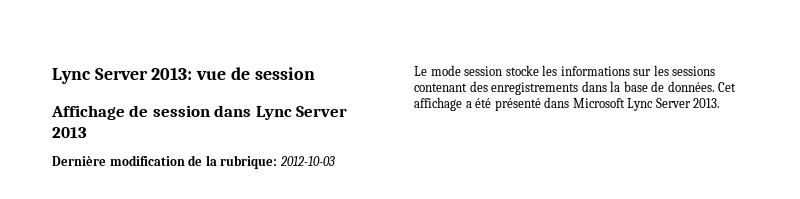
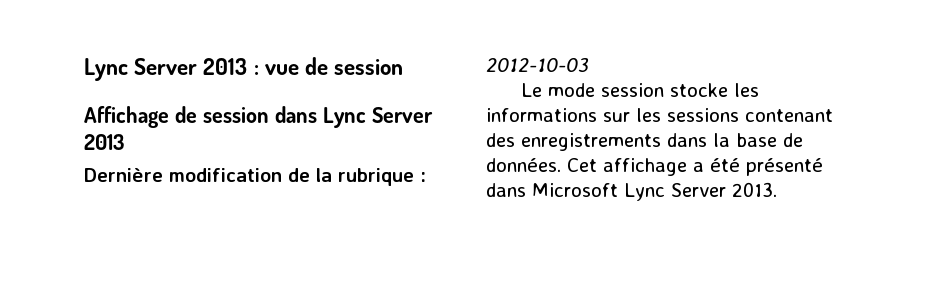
- Lync Server 2013: vue de session
+ Lync Server 2013 : vue de session
- Dernière modification de la rubrique: 2012-10-03
+ Dernière modification de la rubrique : 2012-10-03

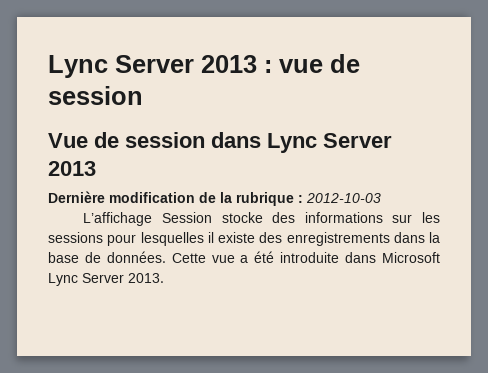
- Affichage de session dans Lync Server 2013
+ Vue de session dans Lync Server 2013
- Le mode session stocke les informations sur les sessions contenant des enregistrements dans la base de données.
+ L’affichage Session stocke des informations sur les sessions pour lesquelles il existe des enregistrements dans la base de données.
- Cet affichage a été présenté dans Microsoft Lync Server 2013.
+ Cette vue a été introduite dans Microsoft Lync Server 2013.

